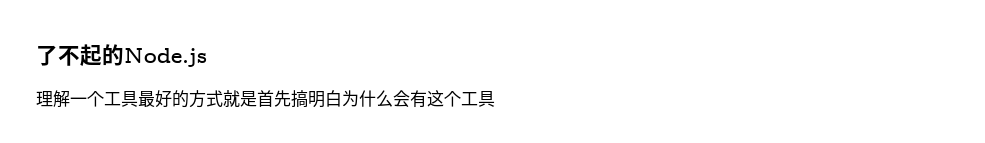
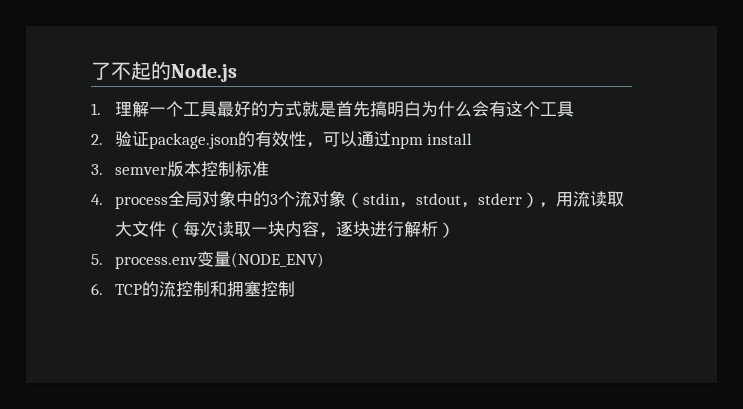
- 理解一个工具最好的方式就是首先搞明白为什么会有这个工具
+ 1.理解一个工具最好的方式就是首先搞明白为什么会有这个工具
+ 2.验证package.json的有效性，可以通过npm install
+ 3. semver版本控制标准
+ 4. process全局对象中的3个流对象（stdin，stdout，stderr），用流读取大文件（每次读取一块内容，逐块进行解析）
+ 5. process.env变量(NODE_ENV)
+ 6. TCP的流控制和拥塞控制

